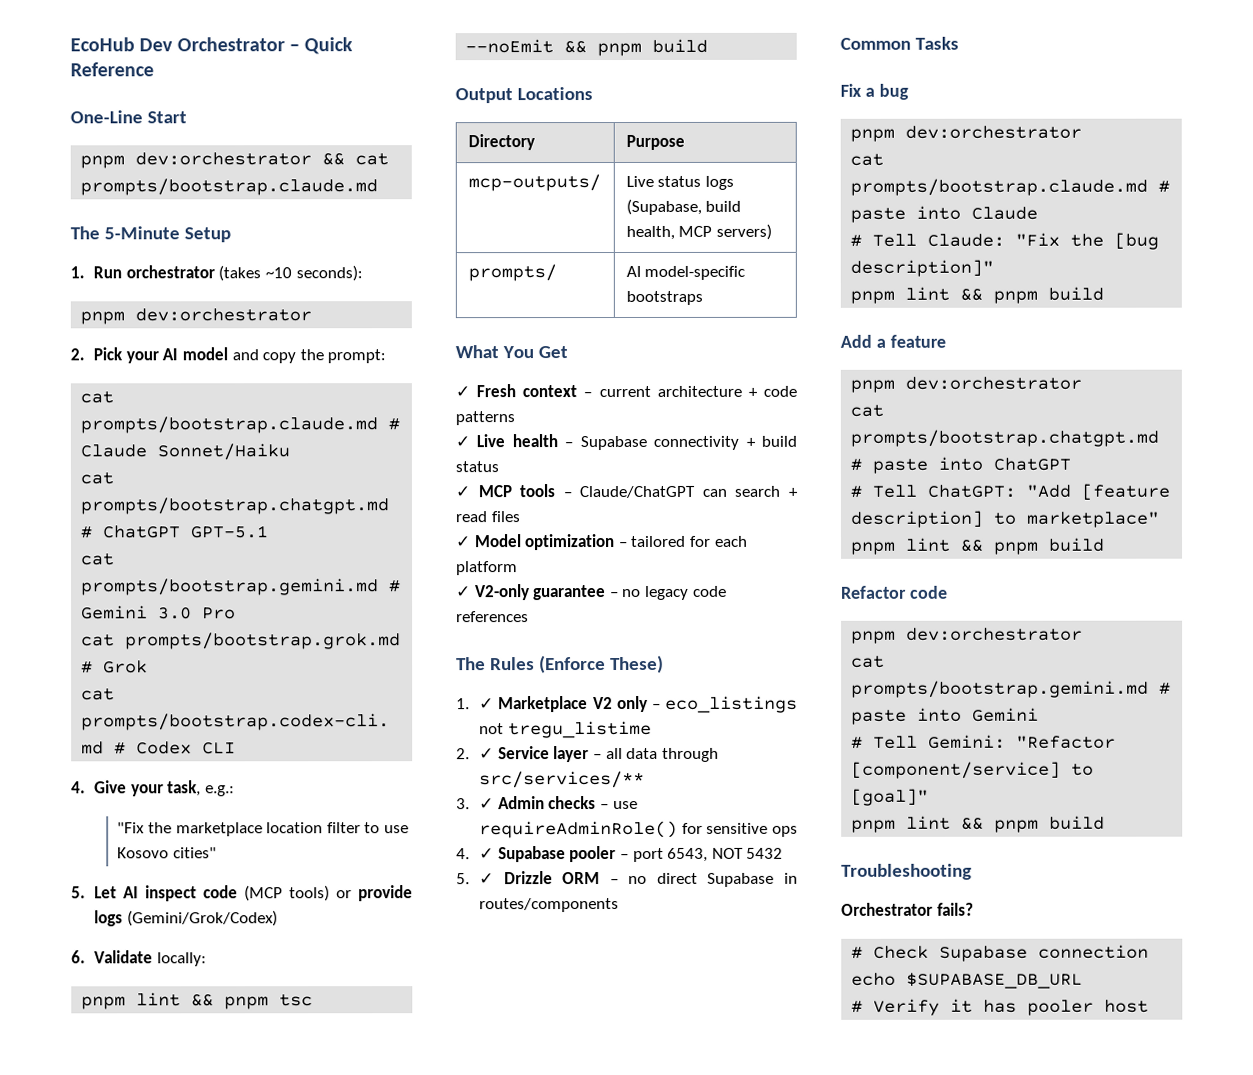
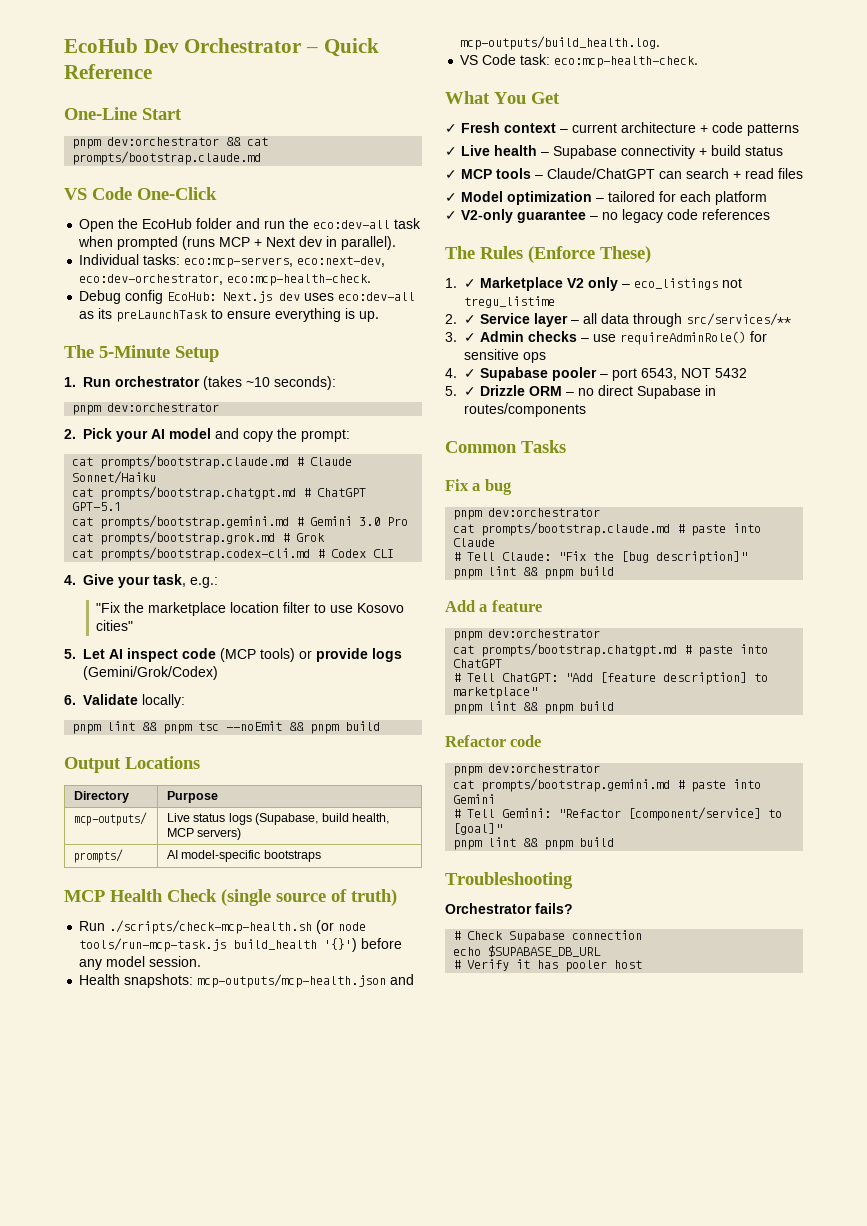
+ VS Code One-Click
+ Open the EcoHub folder and run the eco:dev-all task when prompted (runs MCP + Next dev in parallel).
+ Individual tasks: eco:mcp-servers, eco:next-dev, eco:dev-orchestrator, eco:mcp-health-check.
+ Debug config EcoHub: Next.js dev uses eco:dev-all as its preLaunchTask to ensure everything is up.
+ MCP Health Check (single source of truth)
+ Run ./scripts/check-mcp-health.sh (or node tools/run-mcp-task.js build_health '{}') before any model session.
+ Health snapshots: mcp-outputs/mcp-health.json and mcp-outputs/build_health.log.
+ VS Code task: eco:mcp-health-check.

